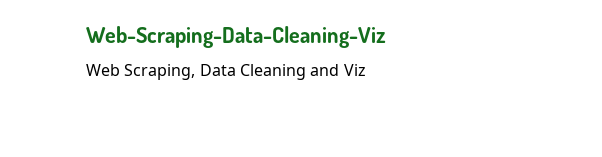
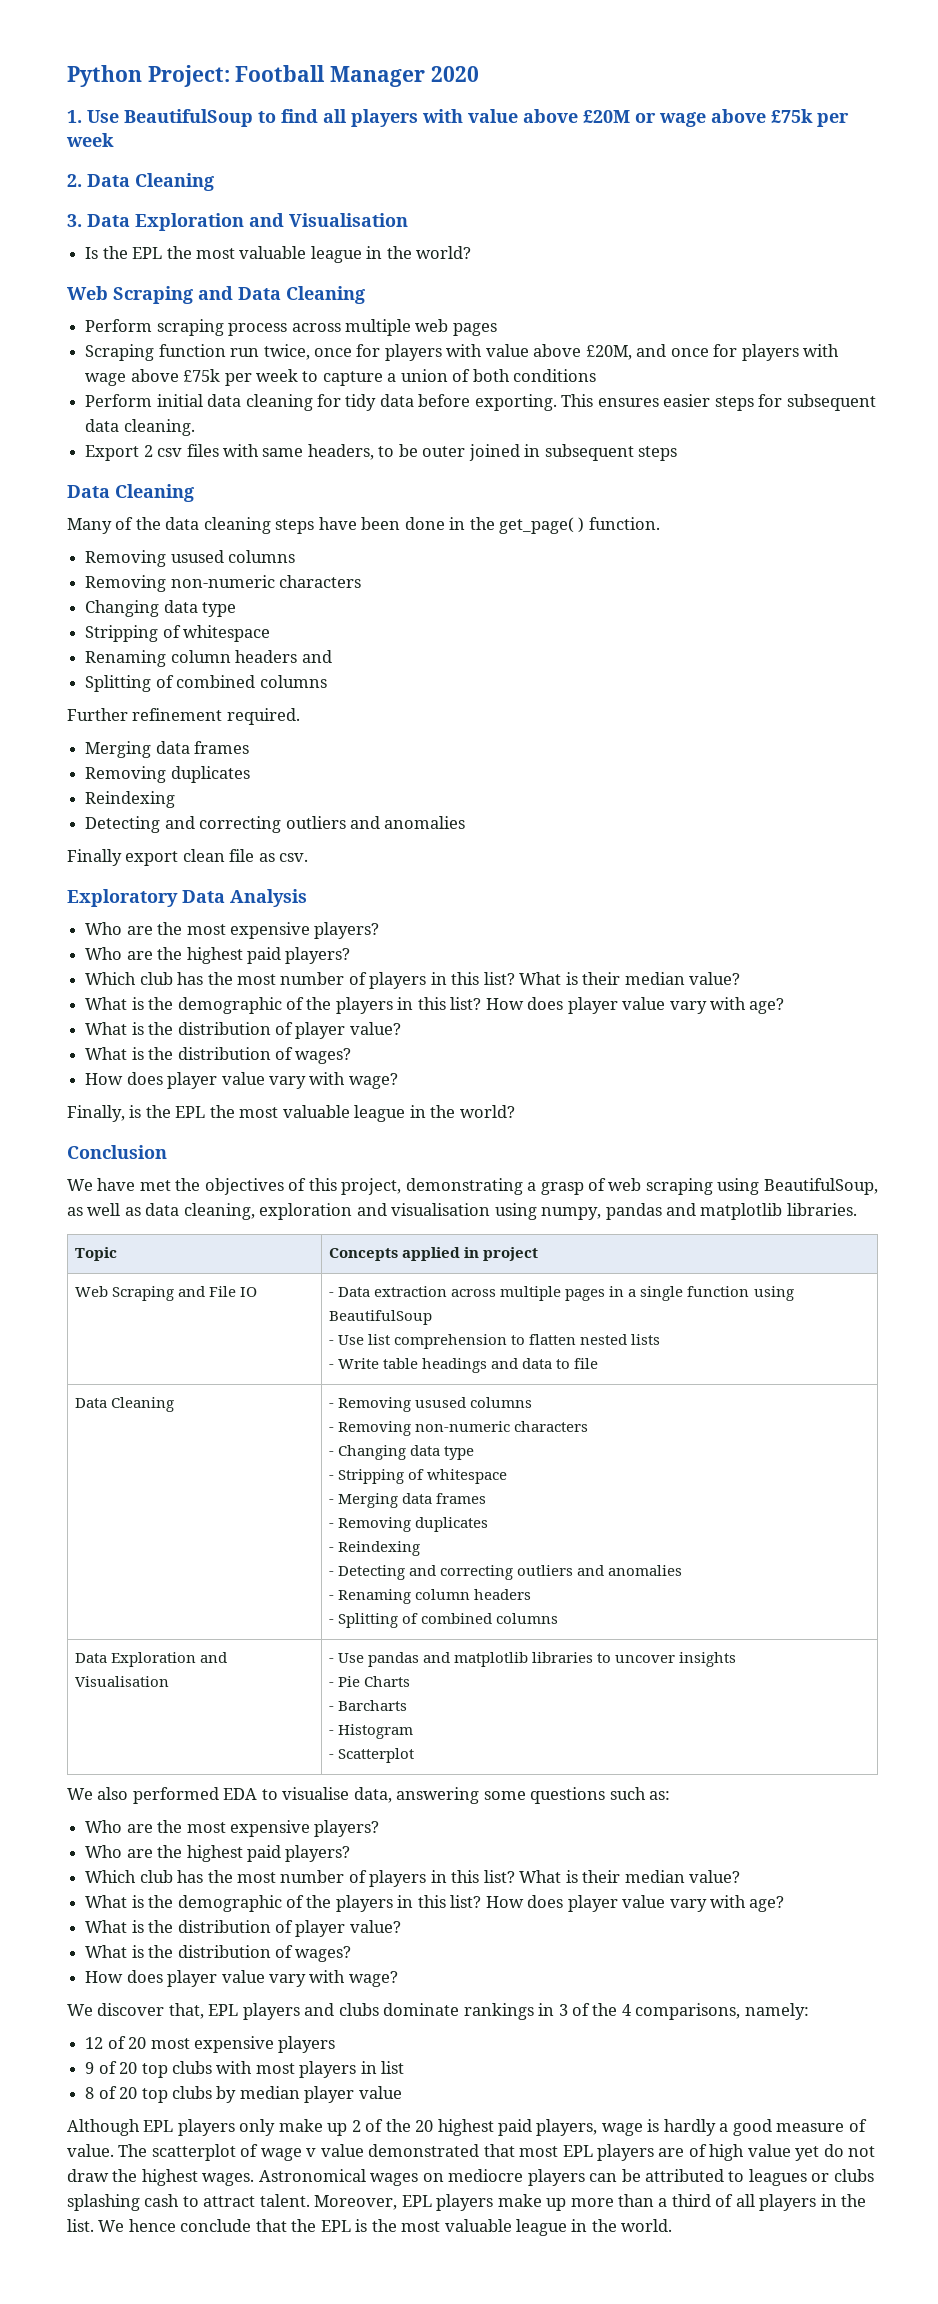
- Web-Scraping-Data-Cleaning-Viz
- Web Scraping, Data Cleaning and Viz
+ Python Project: Football Manager 2020
+ 1. Use BeautifulSoup to find all players with value above £20M or wage above £75k per week
+ 2. Data Cleaning
+ 3. Data Exploration and Visualisation
+ Is the EPL the most valuable league in the world?
+ Web Scraping and Data Cleaning
+ Perform scraping process across multiple web pages
+ Scraping function run twice, once for players with value above £20M, and once for players with wage above £75k per week to capture a union of both conditions
+ Perform initial data cleaning for tidy data before exporting. This ensures easier steps for subsequent data cleaning.
+ Export 2 csv files with same headers, to be outer joined in subsequent steps
+ Data Cleaning
+ Many of the data cleaning steps have been done in the get_page( ) function.
+ Removing usused columns
+ Removing non-numeric characters
+ Changing data type
+ Stripping of whitespace
+ Renaming column headers and
+ Splitting of combined columns
+ Further refinement required.
+ Merging data frames
+ Removing duplicates
+ Reindexing
+ Detecting and correcting outliers and anomalies
+ Finally export clean file as csv.
+ Exploratory Data Analysis
+ Who are the most expensive players?
+ Who are the highest paid players?
+ Which club has the most number of players in this list? What is their median value?
+ What is the demographic of the players in this list? How does player value vary with age?
+ What is the distribution of player value?
+ What is the distribution of wages?
+ How does player value vary with wage?
+ Finally, is the EPL the most valuable league in the world?
+ Conclusion
+ We have met the objectives of this project, demonstrating a grasp of web scraping using BeautifulSoup, as well as data cleaning, exploration and visualisation using numpy, pandas and matplotlib libraries.
+ Topic | Concepts applied in project
+ Web Scraping and File IO | - Data extraction across multiple pages in a single function using BeautifulSoup
+ - Use list comprehension to flatten nested lists
+ - Write table headings and data to file
+ Data Cleaning | - Removing usused columns
+ - Removing non-numeric characters
+ - Changing data type
+ - Stripping of whitespace
+ - Merging data frames
+ - Removing duplicates
+ - Reindexing
+ - Detecting and correcting outliers and anomalies
+ - Renaming column headers
+ - Splitting of combined columns
+ Data Exploration and Visualisation | - Use pandas and matplotlib libraries to uncover insights
+ - Pie Charts
+ - Barcharts
+ - Histogram
+ - Scatterplot
+ We also performed EDA to visualise data, answering some questions such as:
+ Who are the most expensive players?
+ Who are the highest paid players?
+ Which club has the most number of players in this list? What is their median value?
+ What is the demographic of the players in this list? How does player value vary with age?
+ What is the distribution of player value?
+ What is the distribution of wages?
+ How does player value vary with wage?
+ We discover that, EPL players and clubs dominate rankings in 3 of the 4 comparisons, namely:
+ 12 of 20 most expensive players
+ 9 of 20 top clubs with most players in list
+ 8 of 20 top clubs by median player value
+ Although EPL players only make up 2 of the 20 highest paid players, wage is hardly a good measure of value. The scatterplot of wage v value demonstrated that most EPL players are of high value yet do not draw the highest wages. Astronomical wages on mediocre players can be attributed to leagues or clubs splashing cash to attract talent. Moreover, EPL players make up more than a third of all players in the list. We hence conclude that the EPL is the most valuable league in the world.

